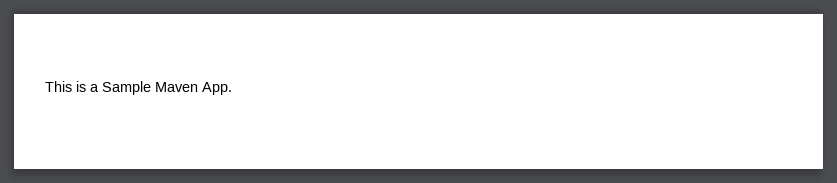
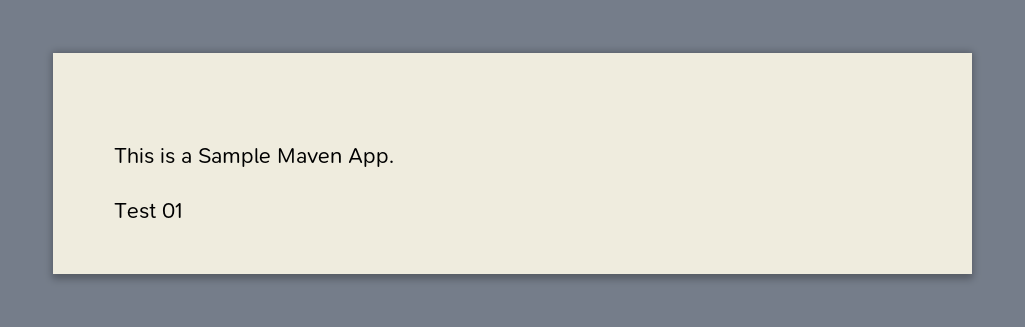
+ Test 01

